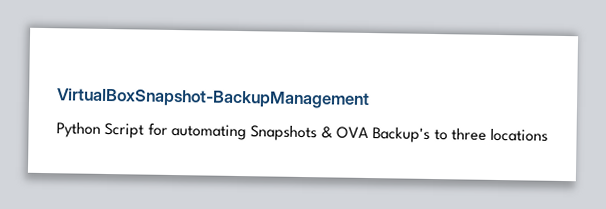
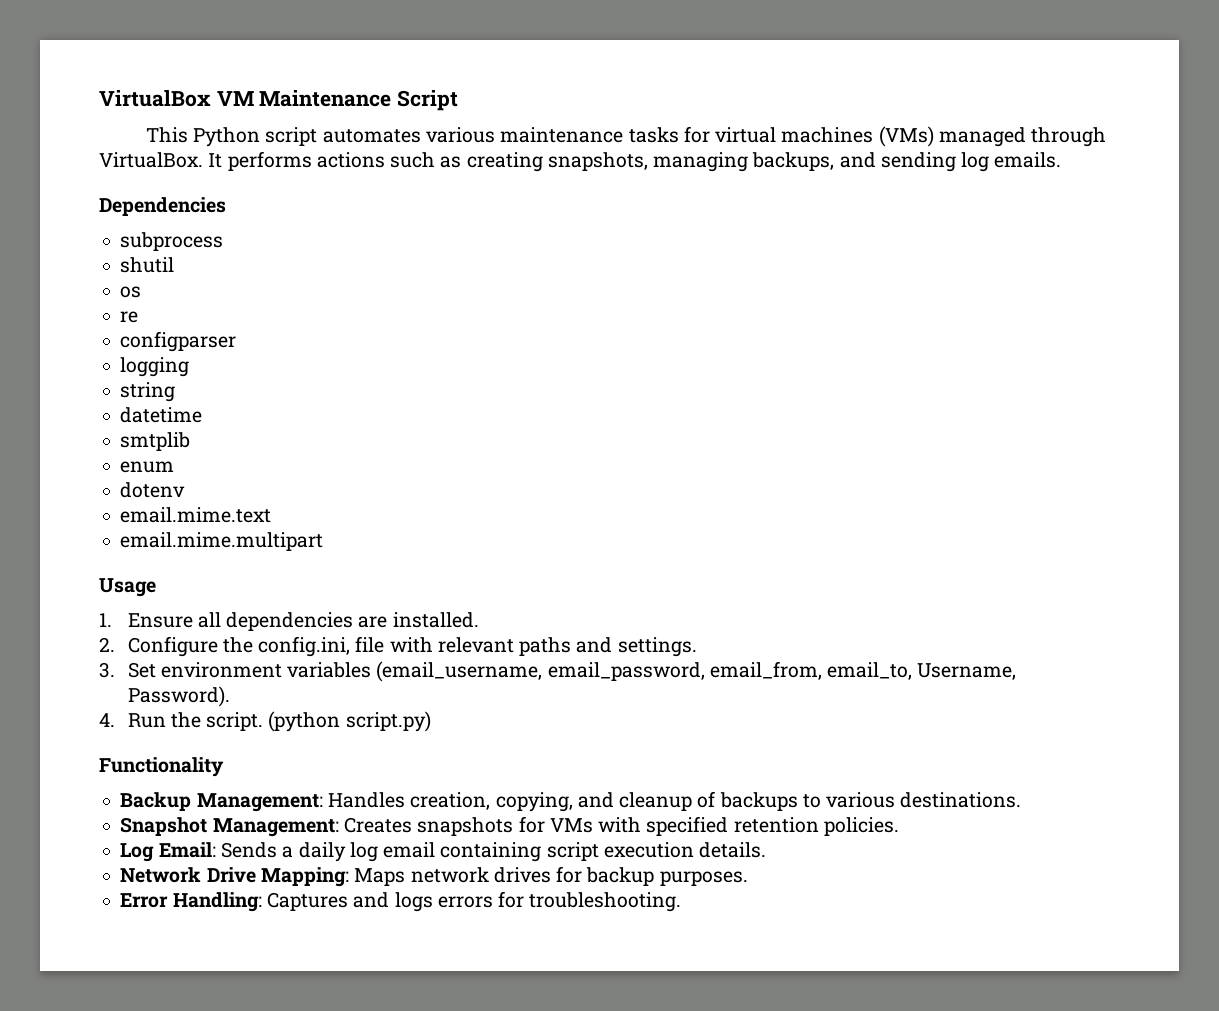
- VirtualBoxSnapshot-BackupManagement
- Python Script for automating Snapshots & OVA Backup's to three locations
+ VirtualBox VM Maintenance Script
+ This Python script automates various maintenance tasks for virtual machines (VMs) managed through VirtualBox. It performs actions such as creating snapshots, managing backups, and sending log emails.
+ Dependencies
+ subprocess
+ shutil
+ os
+ re
+ configparser
+ logging
+ string
+ datetime
+ smtplib
+ enum
+ dotenv
+ email.mime.text
+ email.mime.multipart
+ Usage
+ 1. Ensure all dependencies are installed.
+ 2. Configure the config.ini, file with relevant paths and settings.
+ 3. Set environment variables (email_username, email_password, email_from, email_to, Username, Password).
+ 4. Run the script. (python script.py)
+ Functionality
+ Backup Management: Handles creation, copying, and cleanup of backups to various destinations.
+ Snapshot Management: Creates snapshots for VMs with specified retention policies.
+ Log Email: Sends a daily log email containing script execution details.
+ Network Drive Mapping: Maps network drives for backup purposes.
+ Error Handling: Captures and logs errors for troubleshooting.

